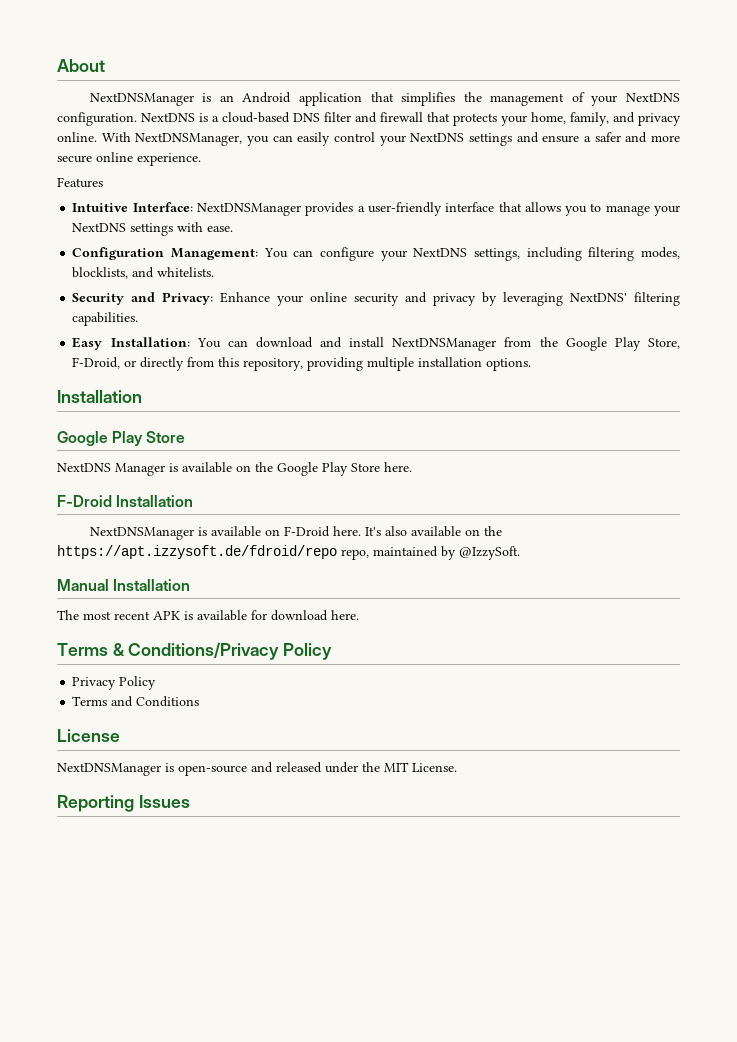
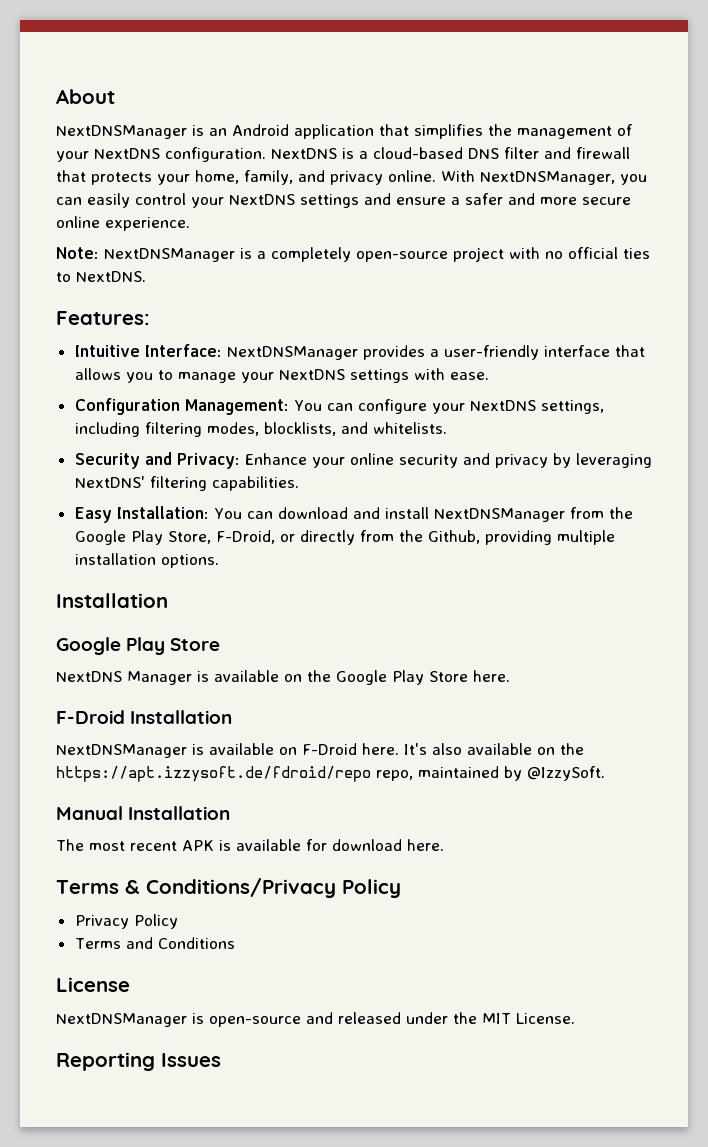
- Features
+ Note: NextDNSManager is a completely open-source project with no official ties to NextDNS.
+ Features:
- Easy Installation: You can download and install NextDNSManager from the Google Play Store, F-Droid, or directly from this repository, providing multiple installation options.
+ Easy Installation: You can download and install NextDNSManager from the Google Play Store, F-Droid, or directly from the Github, providing multiple installation options.

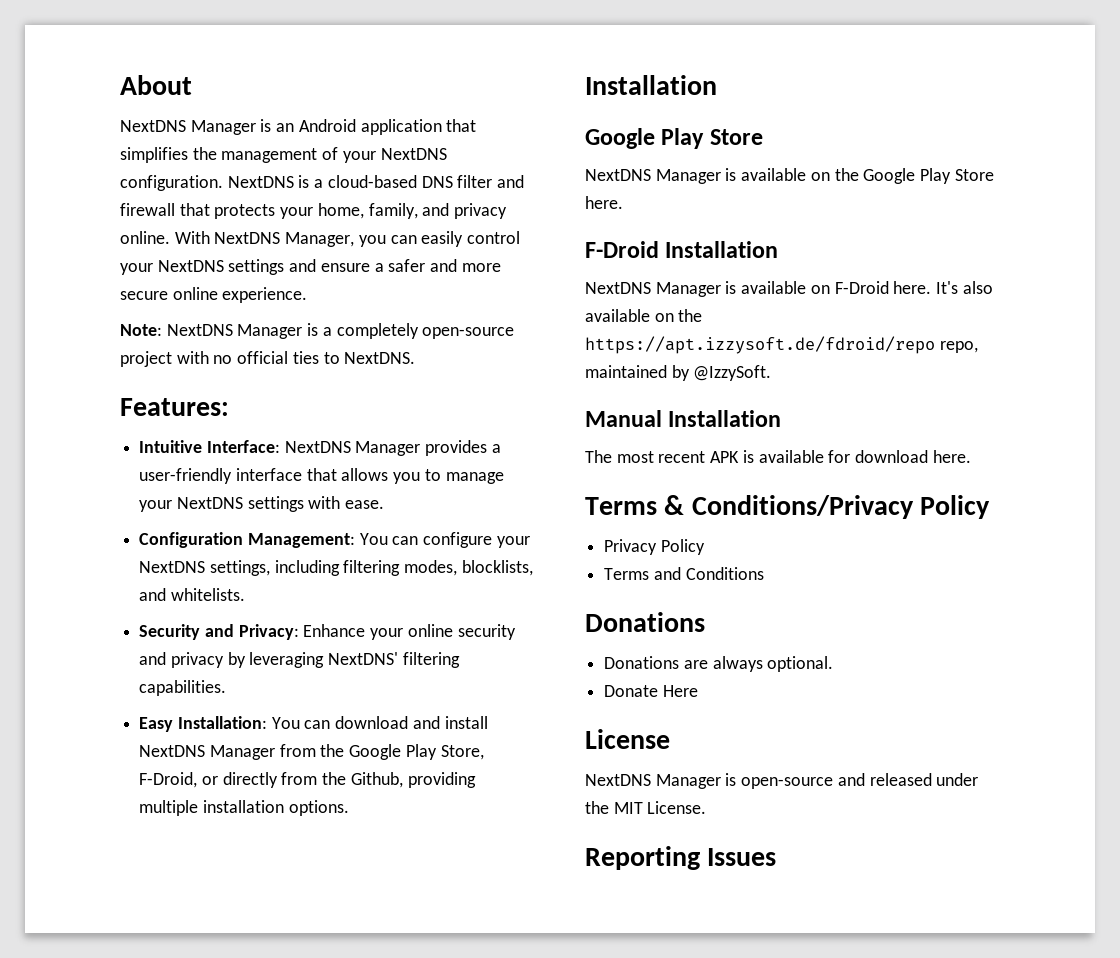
- NextDNSManager is an Android application that simplifies the management of your NextDNS configuration.
+ NextDNS Manager is an Android application that simplifies the management of your NextDNS configuration.
- With NextDNSManager, you can easily control your NextDNS settings and ensure a safer and more secure online experience.
+ With NextDNS Manager, you can easily control your NextDNS settings and ensure a safer and more secure online experience.
- Note: NextDNSManager is a completely open-source project with no official ties to NextDNS.
+ Note: NextDNS Manager is a completely open-source project with no official ties to NextDNS.
- Intuitive Interface: NextDNSManager provides a user-friendly interface that allows you to manage your NextDNS settings with ease.
+ Intuitive Interface: NextDNS Manager provides a user-friendly interface that allows you to manage your NextDNS settings with ease.
- Easy Installation: You can download and install NextDNSManager from the Google Play Store, F-Droid, or directly from the Github, providing multiple installation options.
+ Easy Installation: You can download and install NextDNS Manager from the Google Play Store, F-Droid, or directly from the Github, providing multiple installation options.
- NextDNSManager is available on F-Droid here.
+ NextDNS Manager is available on F-Droid here.
  Terms and Conditions
+ Donations
+ Donations are always optional.
+ Donate Here
- NextDNSManager is open-source and released under the MIT License.
+ NextDNS Manager is open-source and released under the MIT License.

